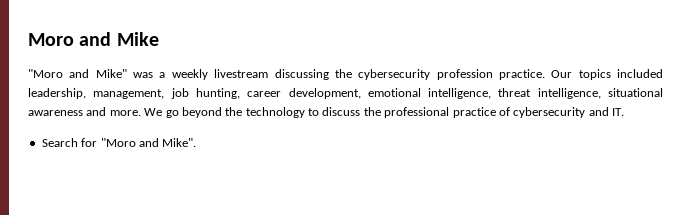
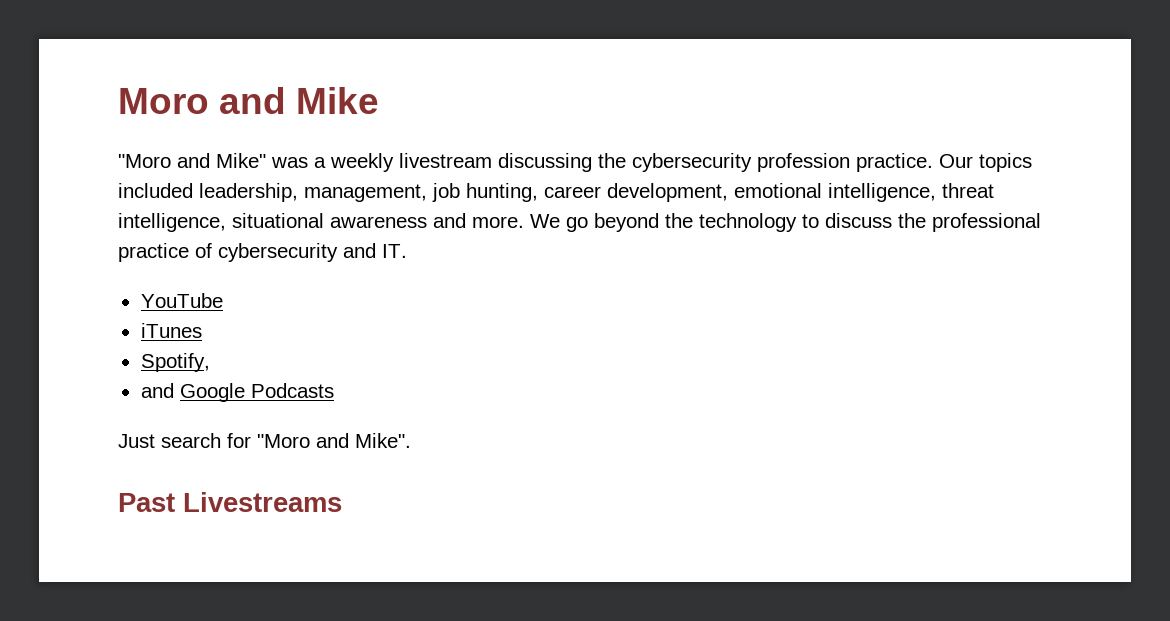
- Search for "Moro and Mike".
+ YouTube
+ iTunes
+ Spotify,
+ and Google Podcasts
+ Just search for "Moro and Mike".
+ Past Livestreams

